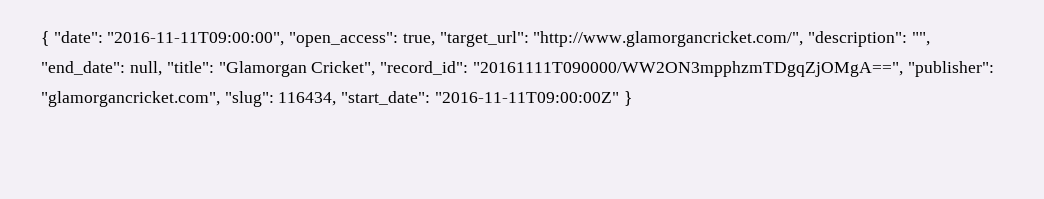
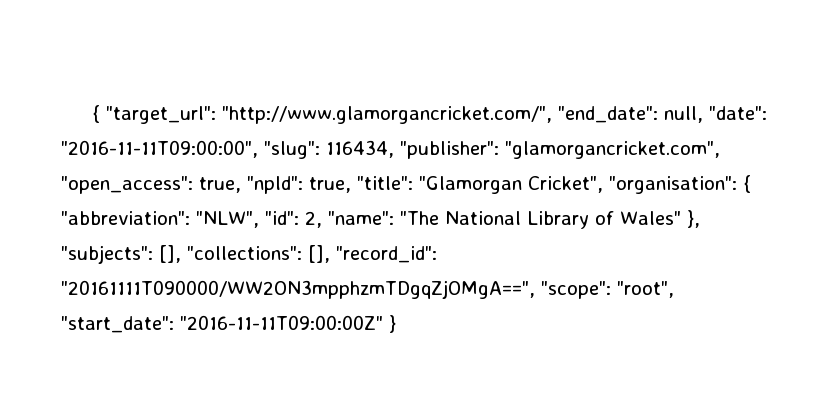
- { "date": "2016-11-11T09:00:00", "open_access": true, "target_url": "http://www.glamorgancricket.com/", "description": "", "end_date": null, "title": "Glamorgan Cricket", "record_id": "20161111T090000/WW2ON3mpphzmTDgqZjOMgA==", "publisher": "glamorgancricket.com", "slug": 116434, "start_date": "2016-11-11T09:00:00Z" }
+ { "target_url": "http://www.glamorgancricket.com/", "end_date": null, "date": "2016-11-11T09:00:00", "slug": 116434, "publisher": "glamorgancricket.com", "open_access": true, "npld": true, "title": "Glamorgan Cricket", "organisation": { "abbreviation": "NLW", "id": 2, "name": "The National Library of Wales" }, "subjects": [], "collections": [], "record_id": "20161111T090000/WW2ON3mpphzmTDgqZjOMgA==", "scope": "root", "start_date": "2016-11-11T09:00:00Z" }

